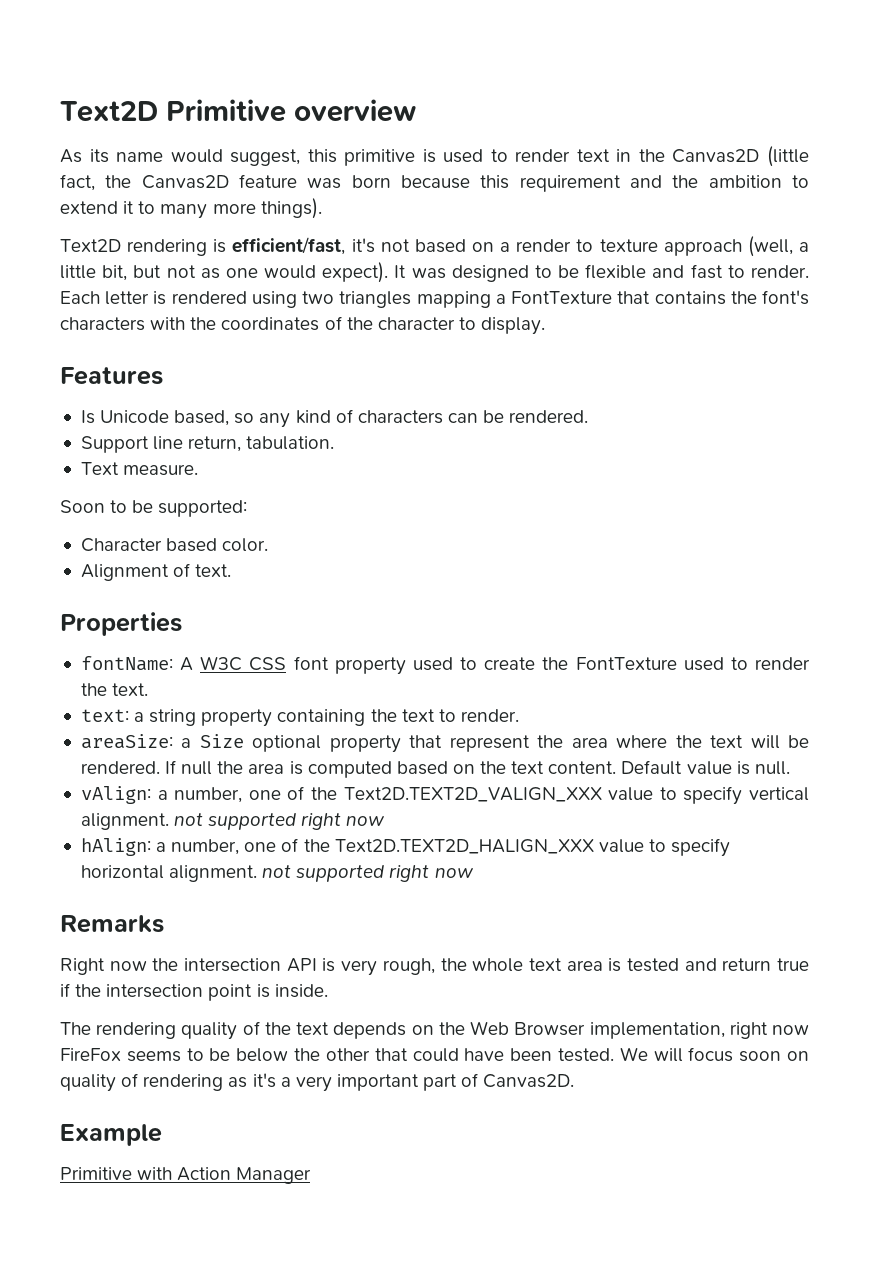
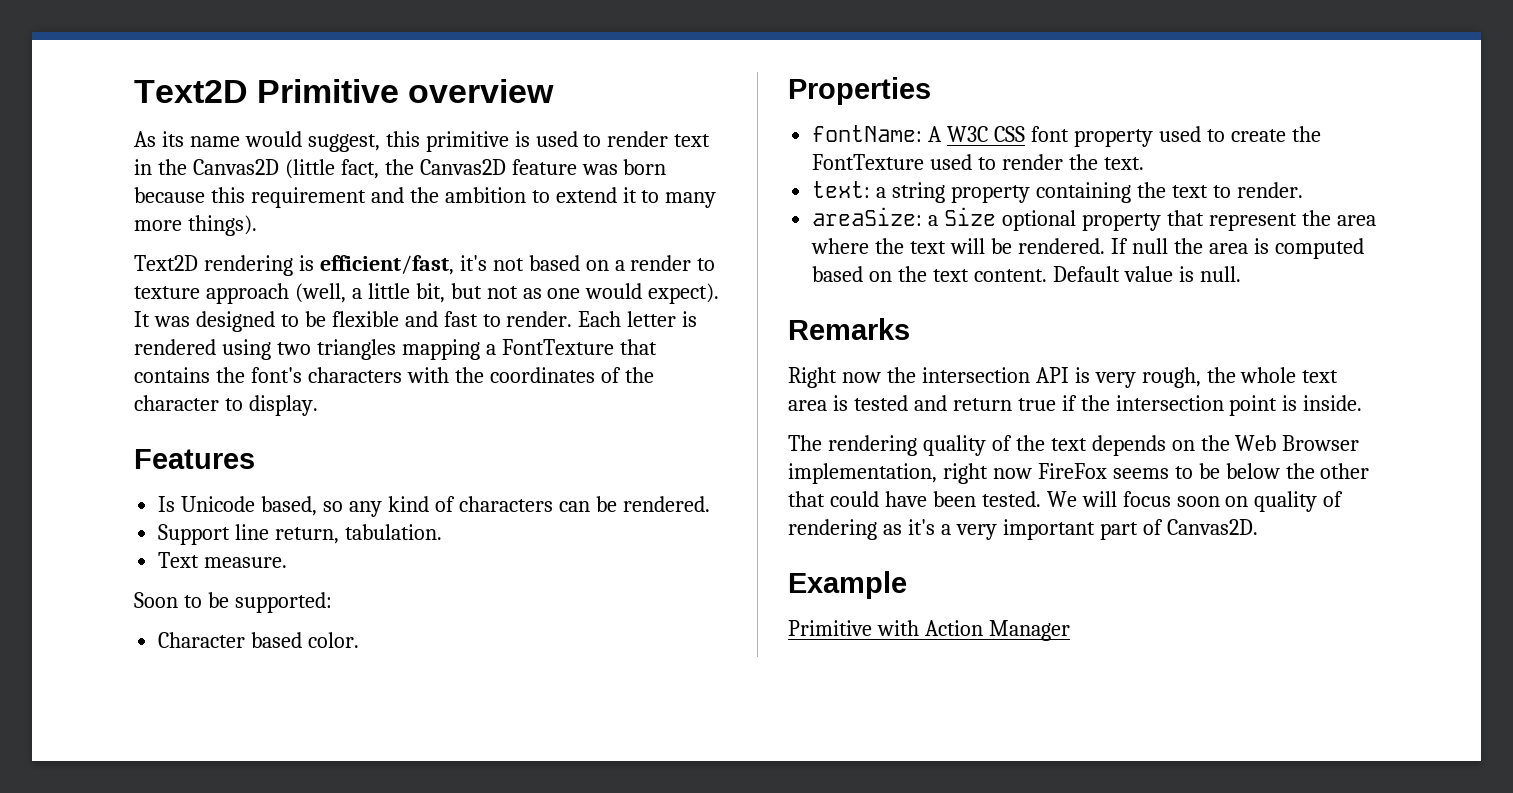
- Alignment of text.
- vAlign: a number, one of the Text2D.TEXT2D_VALIGN_XXX value to specify vertical alignment. not supported right now
- hAlign: a number, one of the Text2D.TEXT2D_HALIGN_XXX value to specify horizontal alignment. not supported right now

